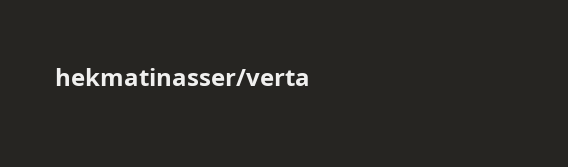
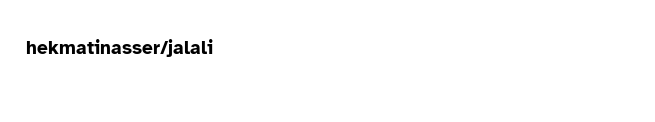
- hekmatinasser/verta
+ hekmatinasser/jalali

